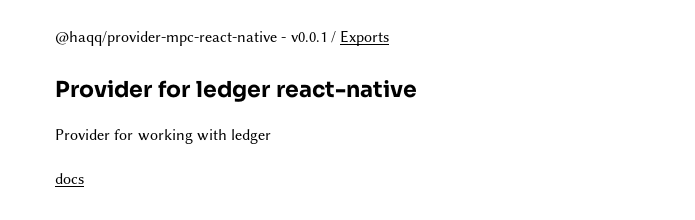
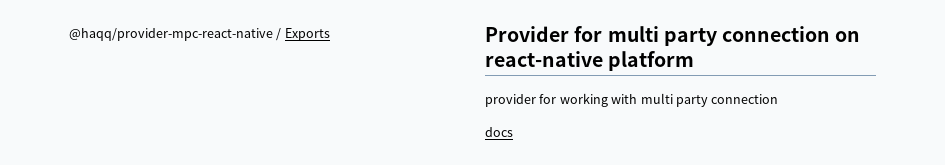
- @haqq/provider-mpc-react-native - v0.0.1 / Exports
+ @haqq/provider-mpc-react-native / Exports
- Provider for ledger react-native
- Provider for working with ledger
+ Provider for multi party connection on react-native platform
+ provider for working with multi party connection

